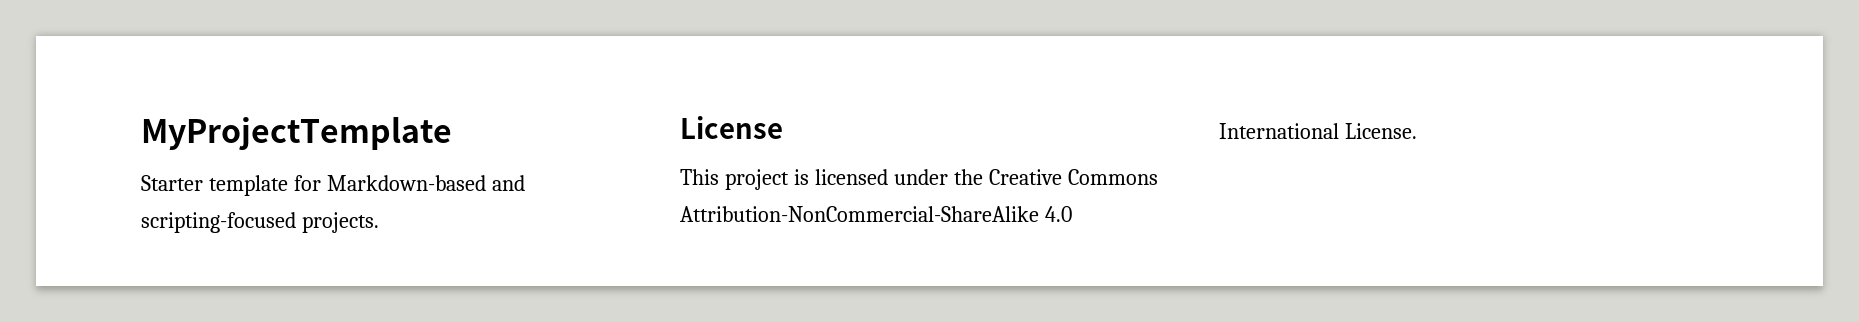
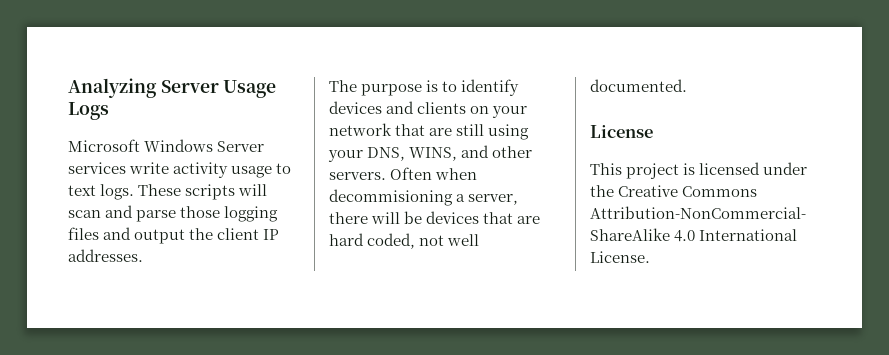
- MyProjectTemplate
- Starter template for Markdown-based and scripting-focused projects.
+ Analyzing Server Usage Logs
+ Microsoft Windows Server services write activity usage to text logs. These scripts will scan and parse those logging files and output the client IP addresses.
+ The purpose is to identify devices and clients on your network that are still using your DNS, WINS, and other servers. Often when decommisioning a server, there will be devices that are hard coded, not well documented.

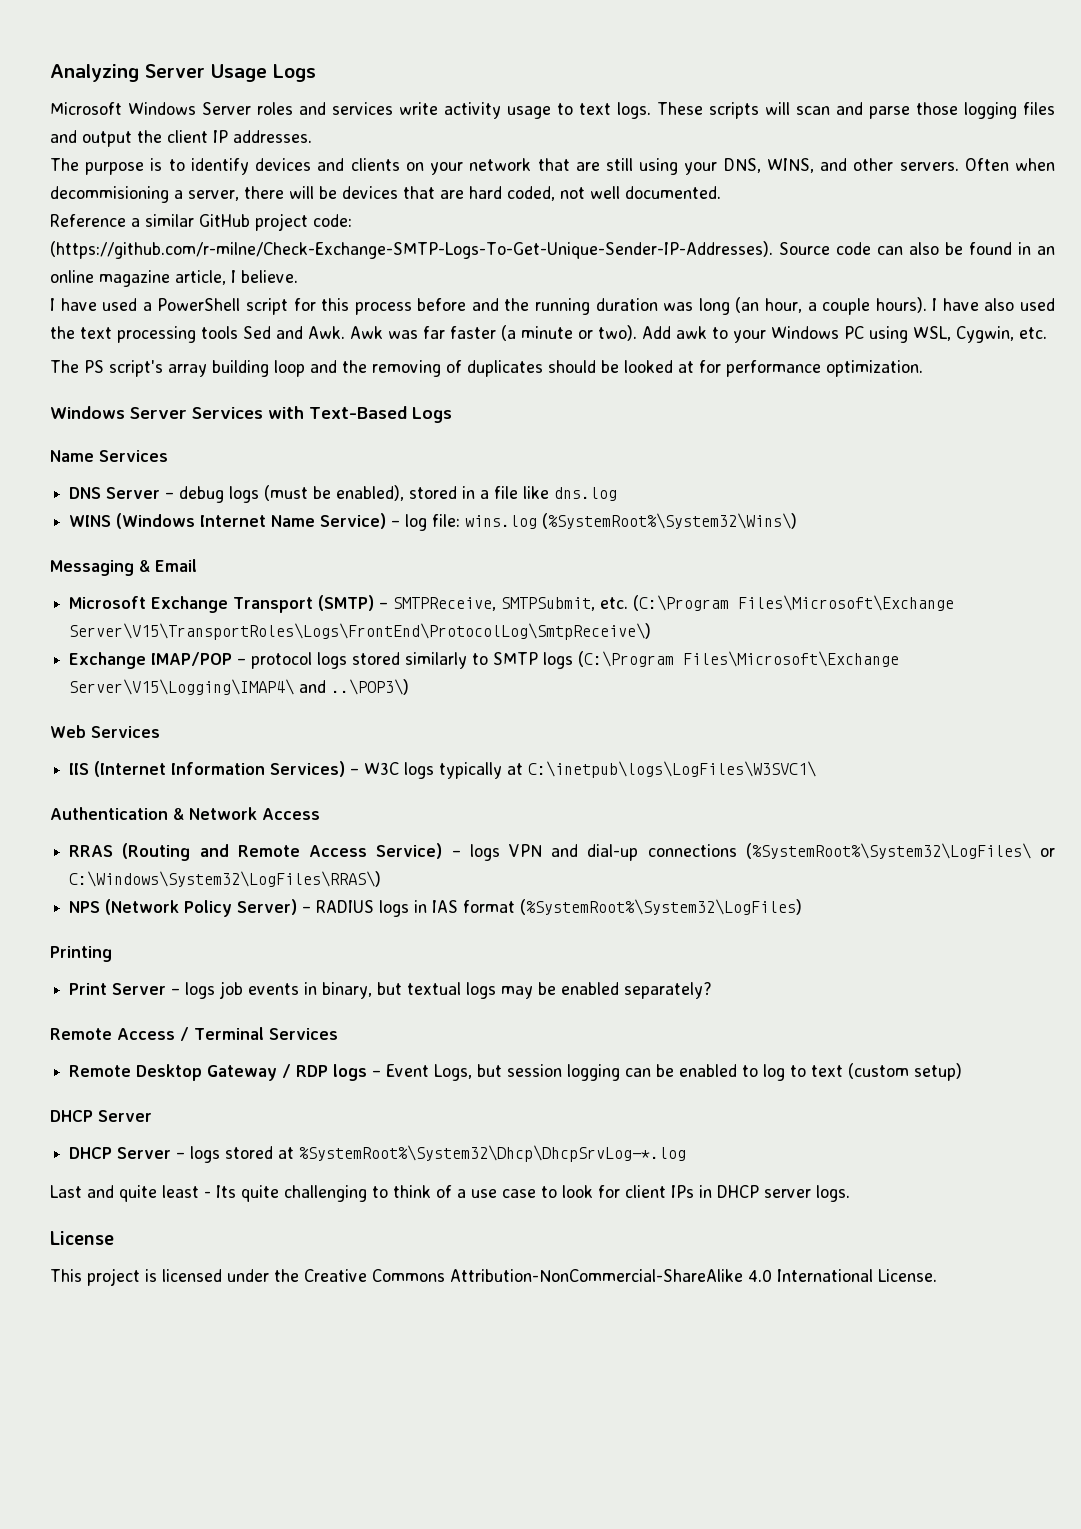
- Microsoft Windows Server services write activity usage to text logs.
+ Microsoft Windows Server roles and services write activity usage to text logs.
+ Reference a similar GitHub project code: (https://github.com/r-milne/Check-Exchange-SMTP-Logs-To-Get-Unique-Sender-IP-Addresses). Source code can also be found in an online magazine article, I believe.
+ I have used a PowerShell script for this process before and the running duration was long (an hour, a couple hours). I have also used the text processing tools Sed and Awk. Awk was far faster (a minute or two). Add awk to your Windows PC using WSL, Cygwin, etc.
+ The PS script's array building loop and the removing of duplicates should be looked at for performance optimization.
+ Windows Server Services with Text-Based Logs
+ Name Services
+ DNS Server – debug logs (must be enabled), stored in a file like dns.log
+ WINS (Windows Internet Name Service) – log file: wins.log (%SystemRoot%\System32\Wins\)
+ Messaging & Email
+ Microsoft Exchange Transport (SMTP) – SMTPReceive, SMTPSubmit, etc. (C:\Program Files\Microsoft\Exchange Server\V15\TransportRoles\Logs\FrontEnd\ProtocolLog\SmtpReceive\)
+ Exchange IMAP/POP – protocol logs stored similarly to SMTP logs (C:\Program Files\Microsoft\Exchange Server\V15\Logging\IMAP4\ and ..\POP3\)
+ Web Services
+ IIS (Internet Information Services) – W3C logs typically at C:\inetpub\logs\LogFiles\W3SVC1\
+ Authentication & Network Access
+ RRAS (Routing and Remote Access Service) – logs VPN and dial-up connections (%SystemRoot%\System32\LogFiles\ or C:\Windows\System32\LogFiles\RRAS\)
+ NPS (Network Policy Server) – RADIUS logs in IAS format (%SystemRoot%\System32\LogFiles)
+ Printing
+ Print Server – logs job events in binary, but textual logs may be enabled separately?
+ Remote Access / Terminal Services
+ Remote Desktop Gateway / RDP logs – Event Logs, but session logging can be enabled to log to text (custom setup)
+ DHCP Server
+ DHCP Server – logs stored at %SystemRoot%\System32\Dhcp\DhcpSrvLog-*.log
+ Last and quite least - Its quite challenging to think of a use case to look for client IPs in DHCP server logs.

